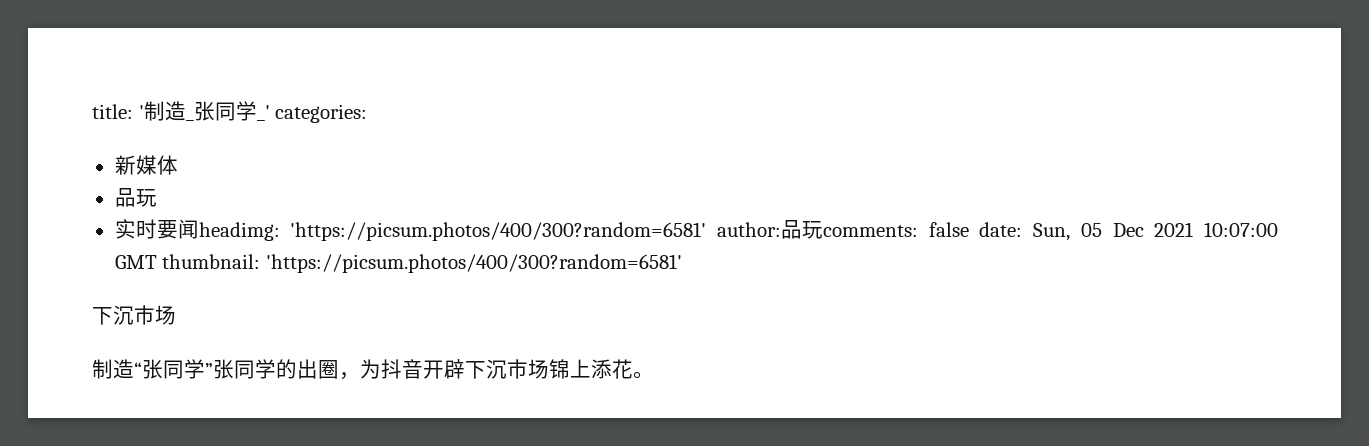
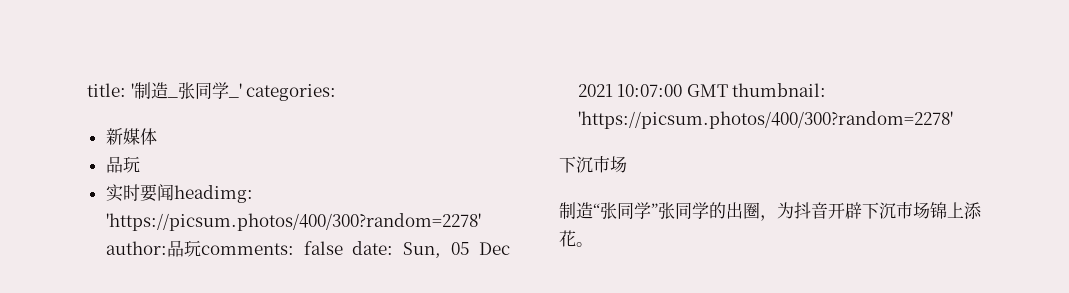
- 实时要闻headimg: 'https://picsum.photos/400/300?random=6581' author:品玩comments: false date: Sun, 05 Dec 2021 10:07:00 GMT thumbnail: 'https://picsum.photos/400/300?random=6581'
+ 实时要闻headimg: 'https://picsum.photos/400/300?random=2278' author:品玩comments: false date: Sun, 05 Dec 2021 10:07:00 GMT thumbnail: 'https://picsum.photos/400/300?random=2278'

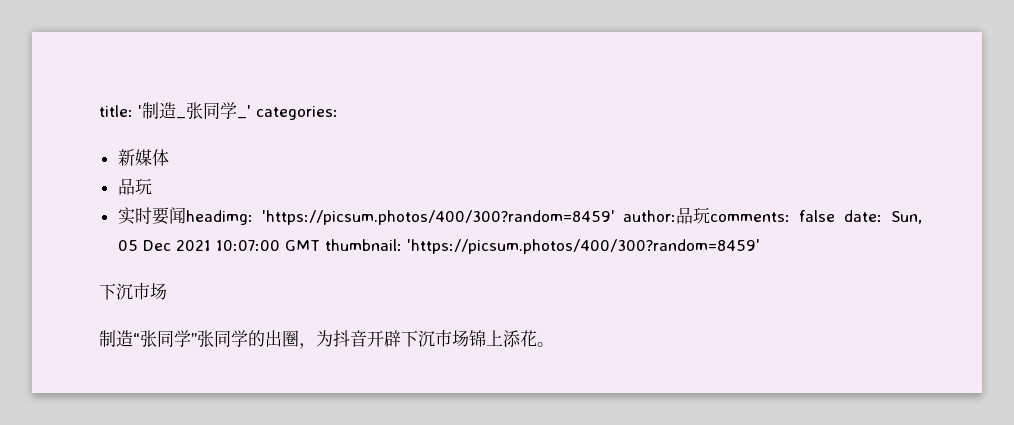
- 实时要闻headimg: 'https://picsum.photos/400/300?random=2278' author:品玩comments: false date: Sun, 05 Dec 2021 10:07:00 GMT thumbnail: 'https://picsum.photos/400/300?random=2278'
+ 实时要闻headimg: 'https://picsum.photos/400/300?random=8459' author:品玩comments: false date: Sun, 05 Dec 2021 10:07:00 GMT thumbnail: 'https://picsum.photos/400/300?random=8459'

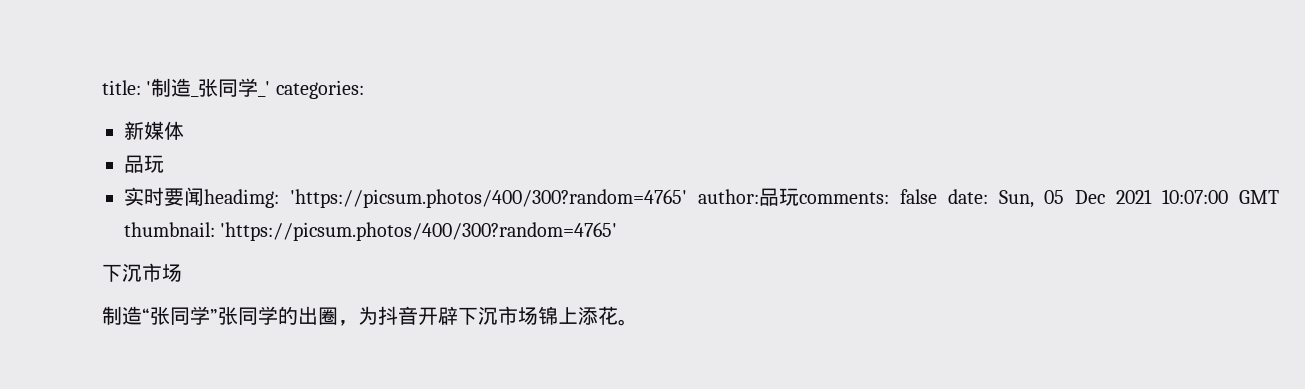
- 实时要闻headimg: 'https://picsum.photos/400/300?random=8459' author:品玩comments: false date: Sun, 05 Dec 2021 10:07:00 GMT thumbnail: 'https://picsum.photos/400/300?random=8459'
+ 实时要闻headimg: 'https://picsum.photos/400/300?random=4765' author:品玩comments: false date: Sun, 05 Dec 2021 10:07:00 GMT thumbnail: 'https://picsum.photos/400/300?random=4765'

